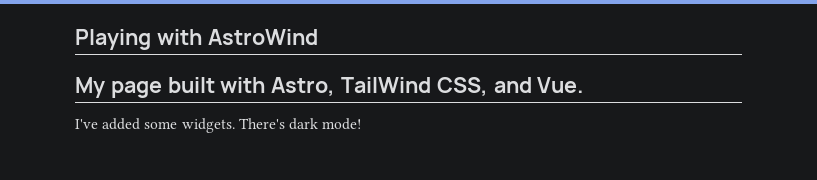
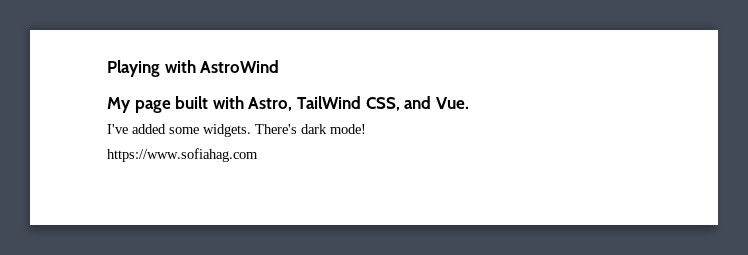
+ https://www.sofiahag.com

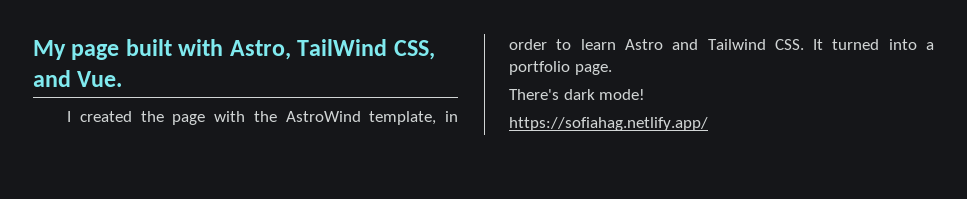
- Playing with AstroWind
- I've added some widgets. There's dark mode!
+ I created the page with the AstroWind template, in order to learn Astro and Tailwind CSS. It turned into a portfolio page.
+ There's dark mode!
- https://www.sofiahag.com
+ https://sofiahag.netlify.app/

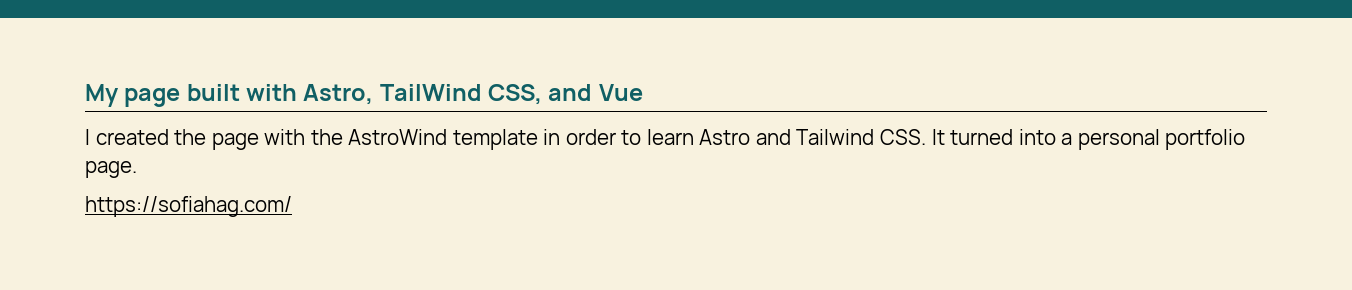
- My page built with Astro, TailWind CSS, and Vue.
+ My page built with Astro, TailWind CSS, and Vue
- I created the page with the AstroWind template, in order to learn Astro and Tailwind CSS. It turned into a portfolio page.
+ I created the page with the AstroWind template in order to learn Astro and Tailwind CSS. It turned into a personal portfolio page.
- There's dark mode!
- https://sofiahag.netlify.app/
+ https://sofiahag.com/

